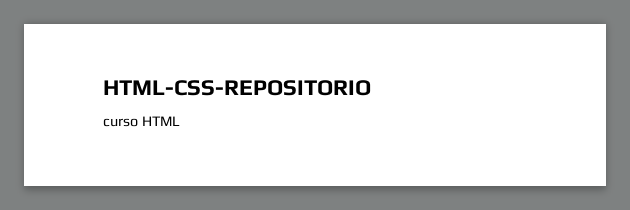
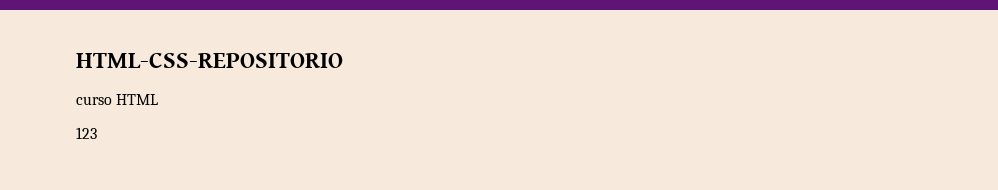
+ 123

